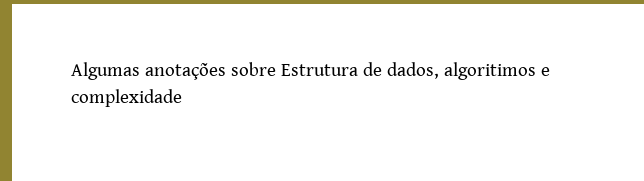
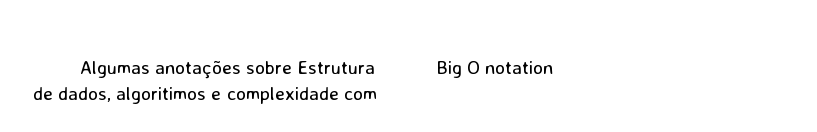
- Algumas anotações sobre Estrutura de dados, algoritimos e complexidade
+ Algumas anotações sobre Estrutura de dados, algoritimos e complexidade com Big O notation

